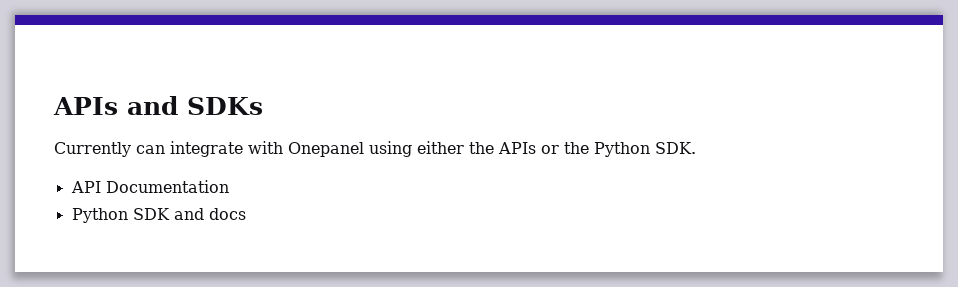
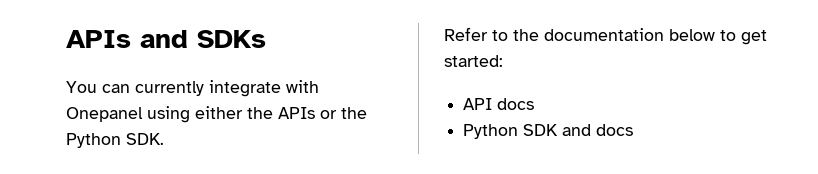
- Currently can integrate with Onepanel using either the APIs or the Python SDK.
+ You can currently integrate with Onepanel using either the APIs or the Python SDK.
+ Refer to the documentation below to get started:
- API Documentation
+ API docs

